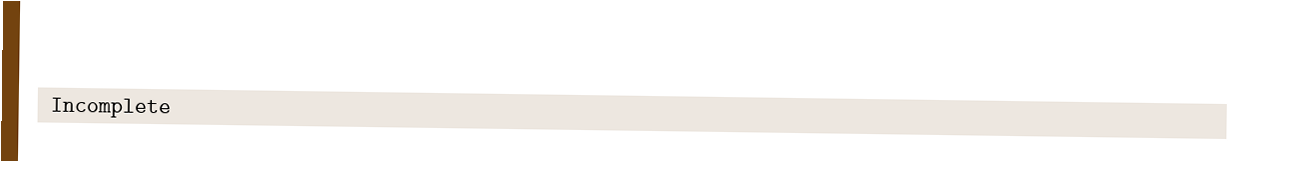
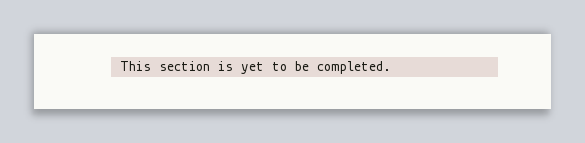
- Incomplete
+ This section is yet to be completed.

